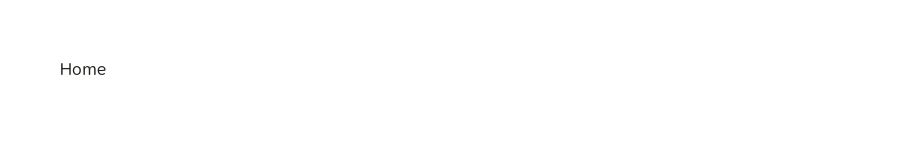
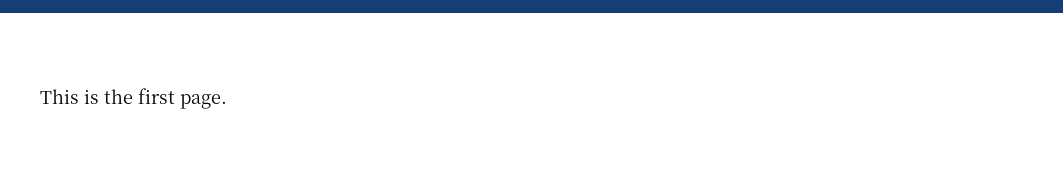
- Home
+ This is the first page.

